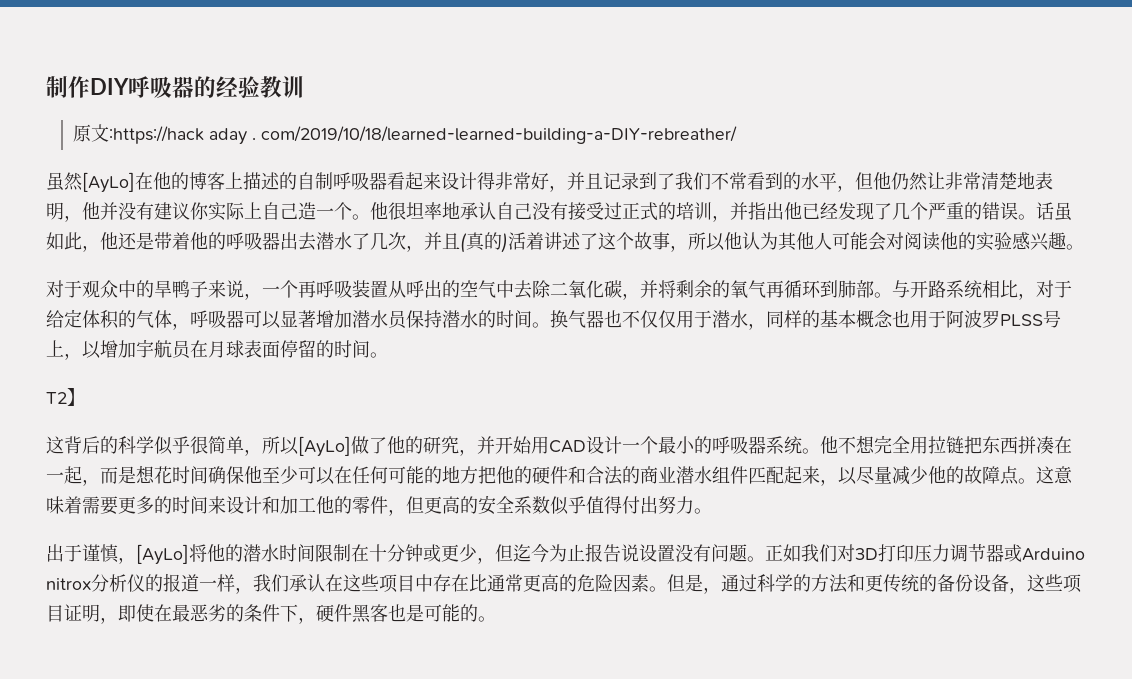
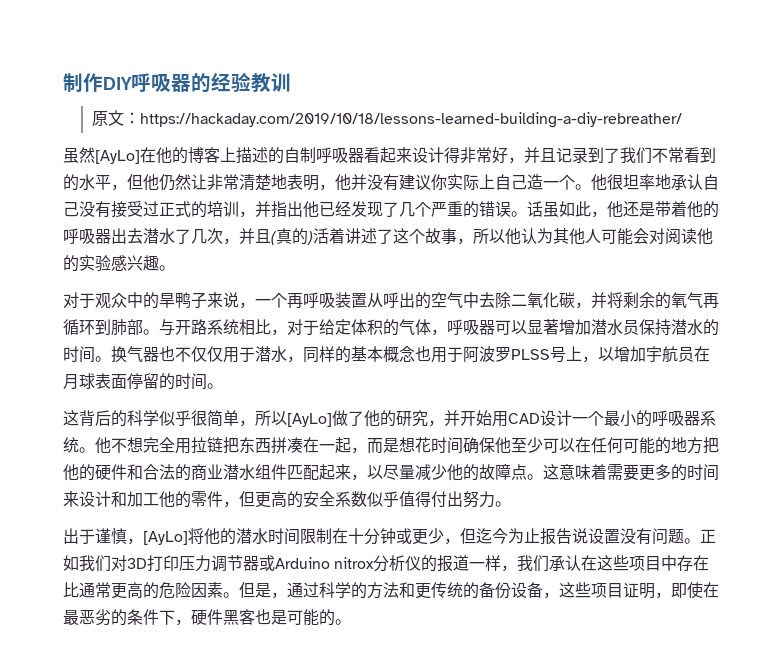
- 原文:https://hack aday . com/2019/10/18/learned-learned-building-a-DIY-rebreather/
+ 原文：https://hackaday.com/2019/10/18/lessons-learned-building-a-diy-rebreather/
- T2】

